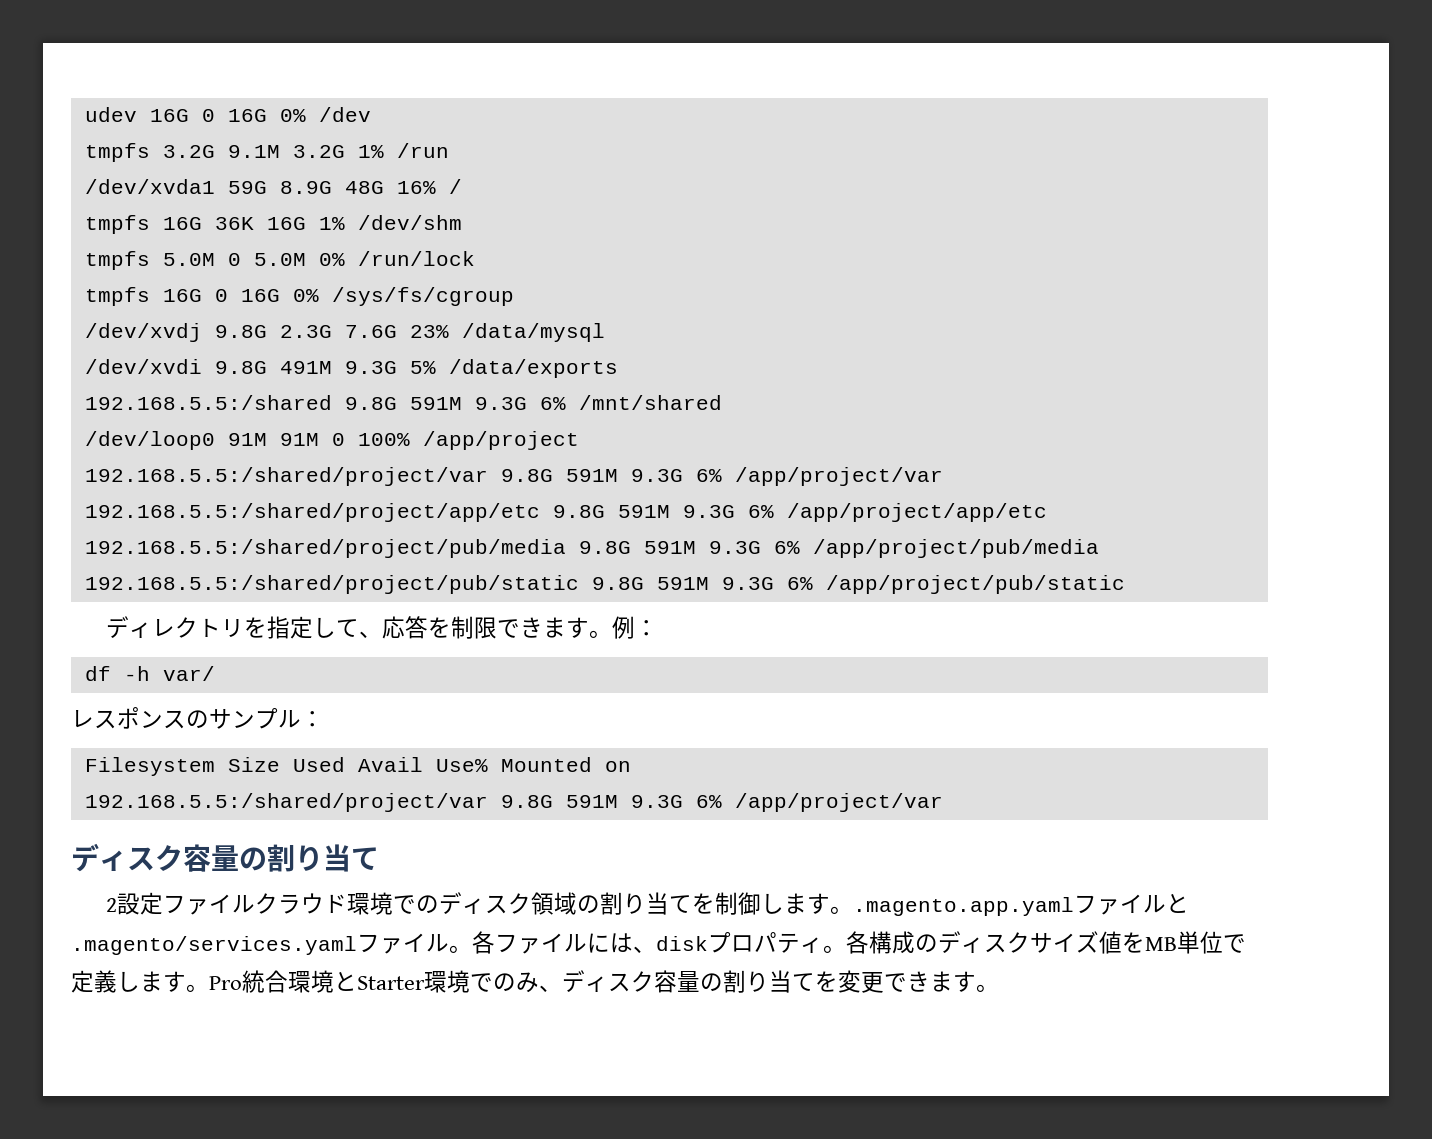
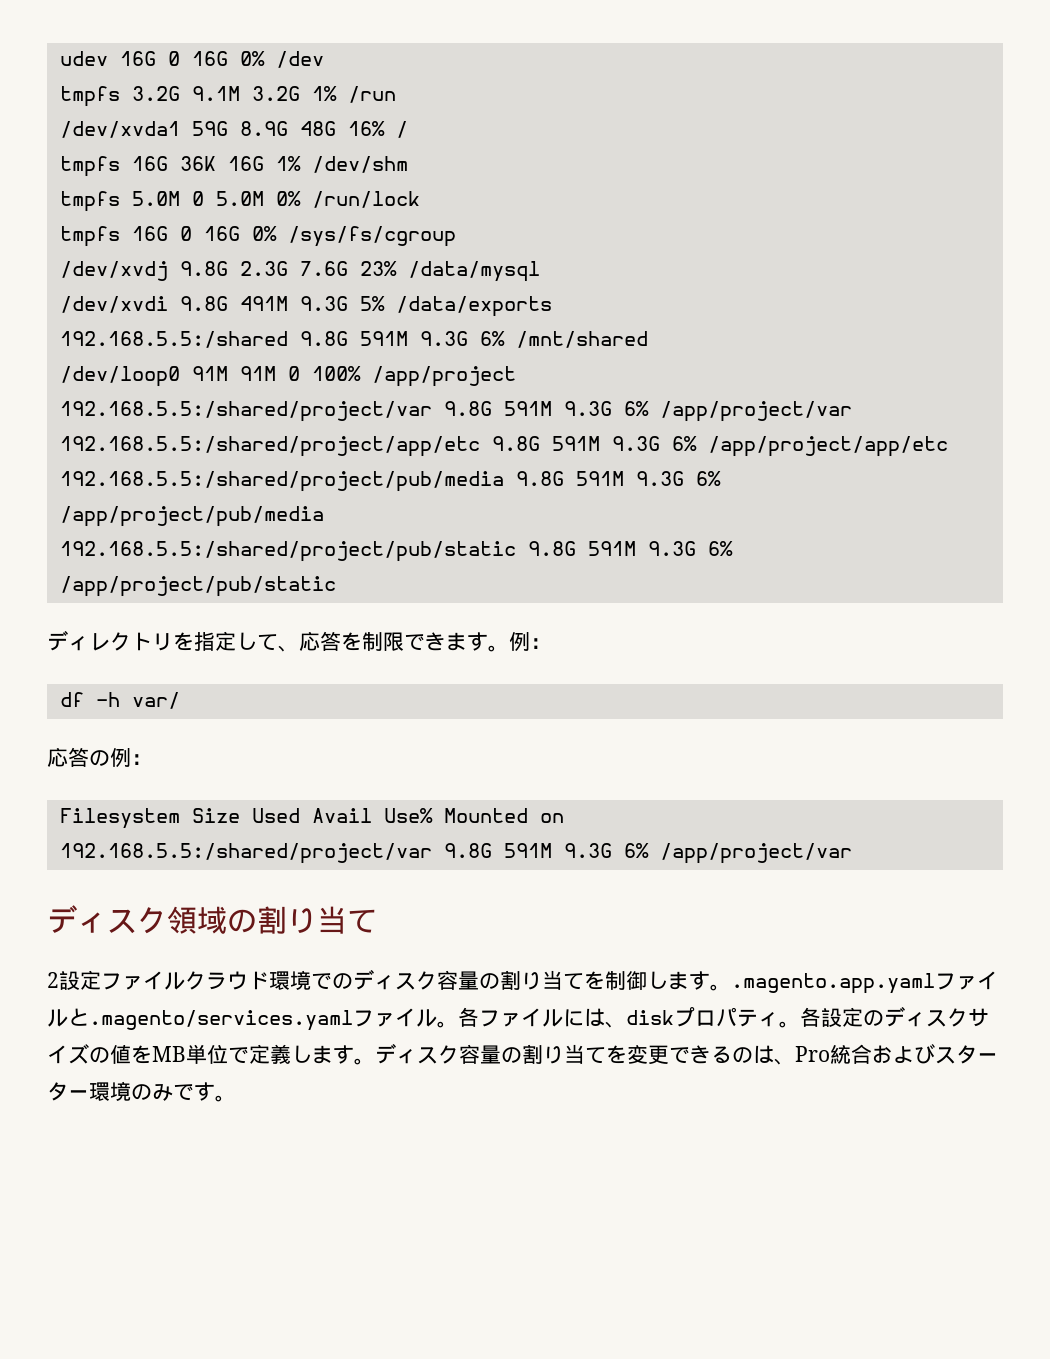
- レスポンスのサンプル：
+ 応答の例：
  Filesystem Size Used Avail Use% Mounted on
  192.168.5.5:/shared/project/var 9.8G 591M 9.3G 6% /app/project/var
- ディスク容量の割り当て
+ ディスク領域の割り当て
- 2設定ファイルクラウド環境でのディスク領域の割り当てを制御します。.magento.app.yamlファイルと.magento/services.yamlファイル。
+ 2設定ファイルクラウド環境でのディスク容量の割り当てを制御します。.magento.app.yamlファイルと.magento/services.yamlファイル。
- 各構成のディスクサイズ値をMB単位で定義します。
+ 各設定のディスクサイズの値をMB単位で定義します。
- Pro統合環境とStarter環境でのみ、ディスク容量の割り当てを変更できます。
+ ディスク容量の割り当てを変更できるのは、Pro統合およびスターター環境のみです。

